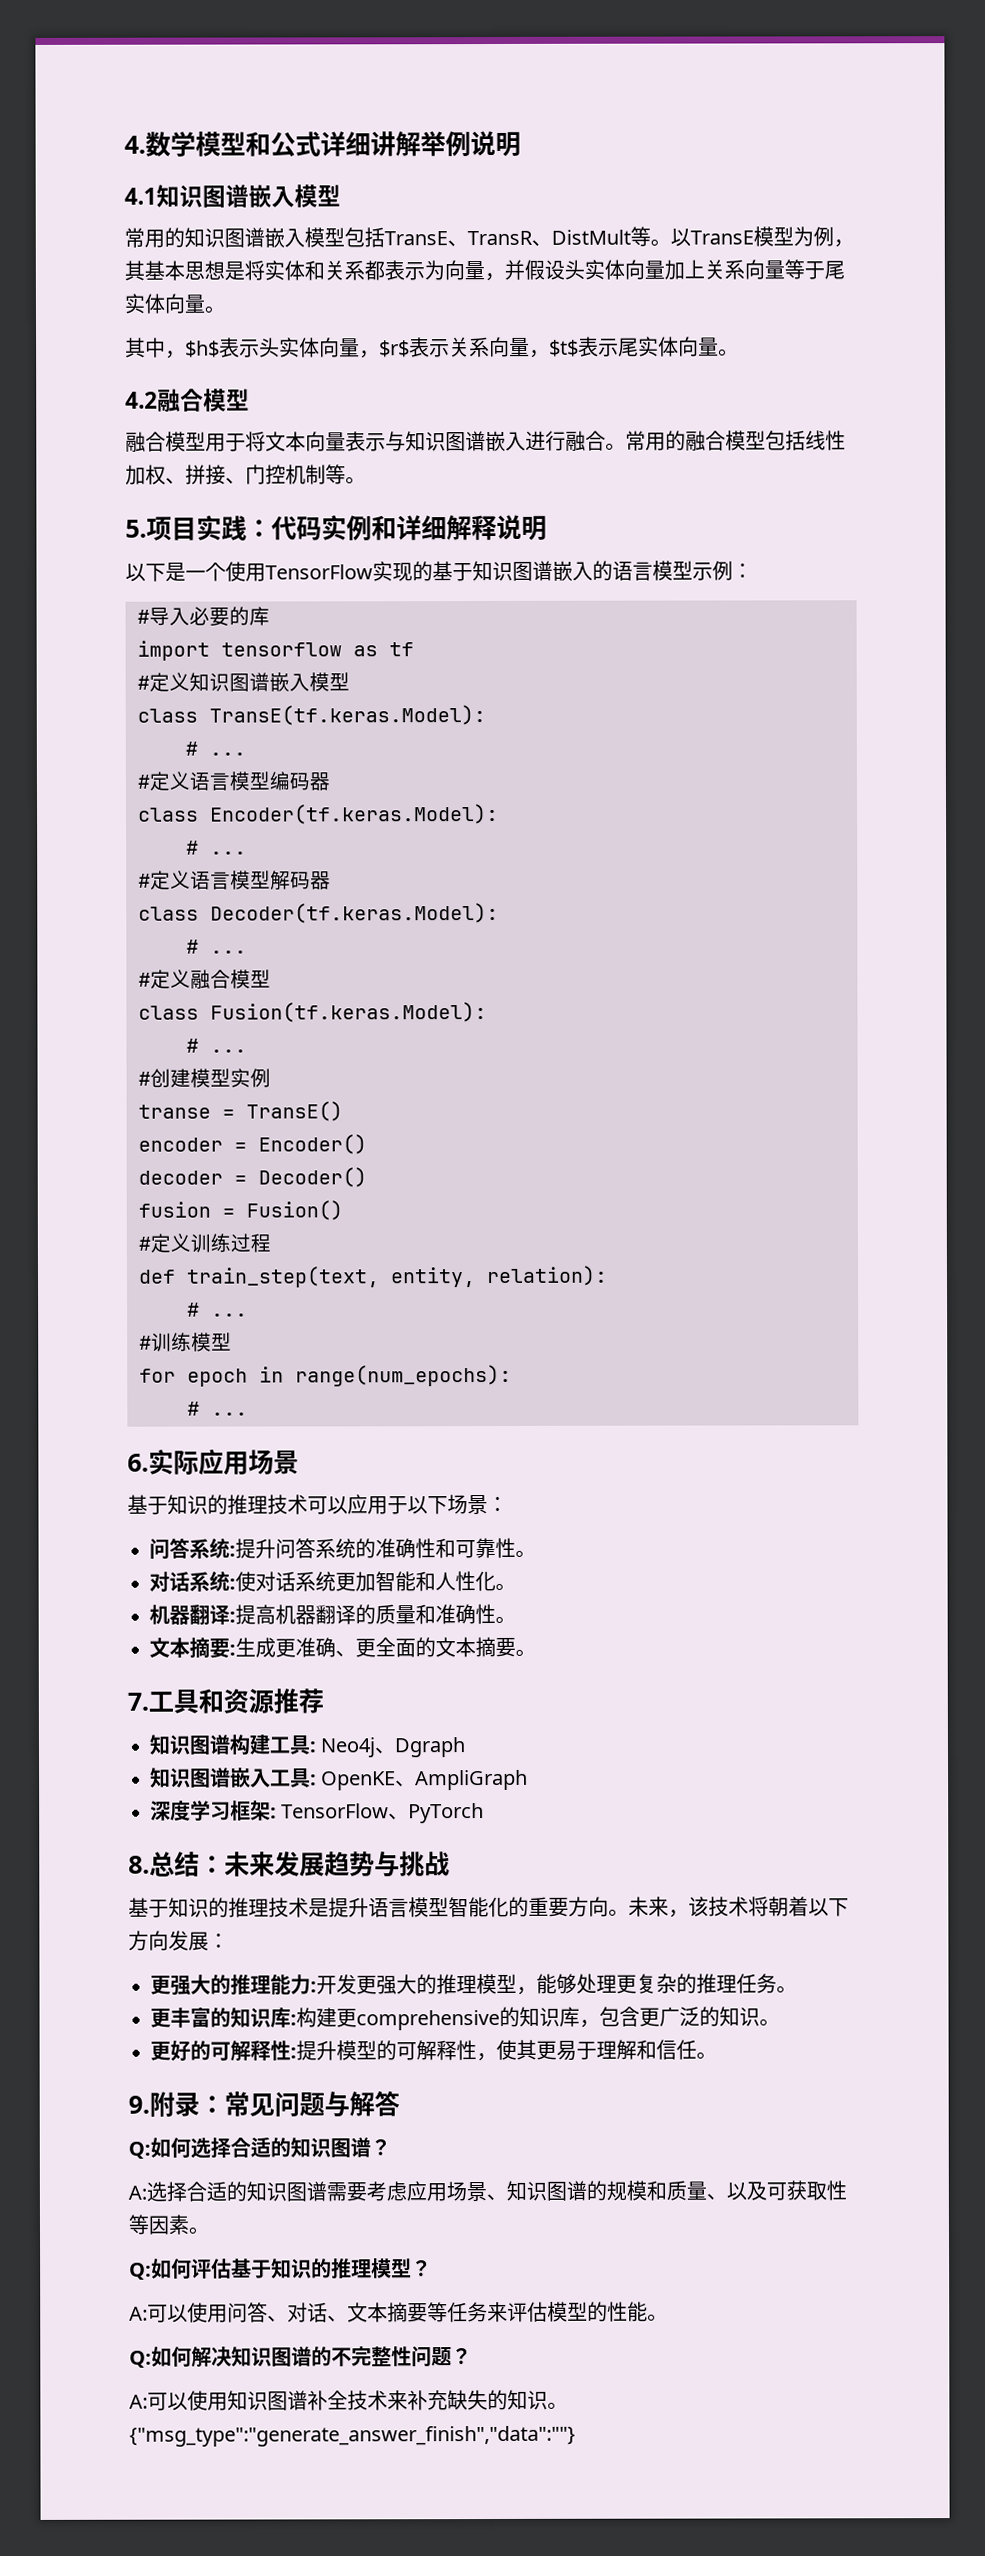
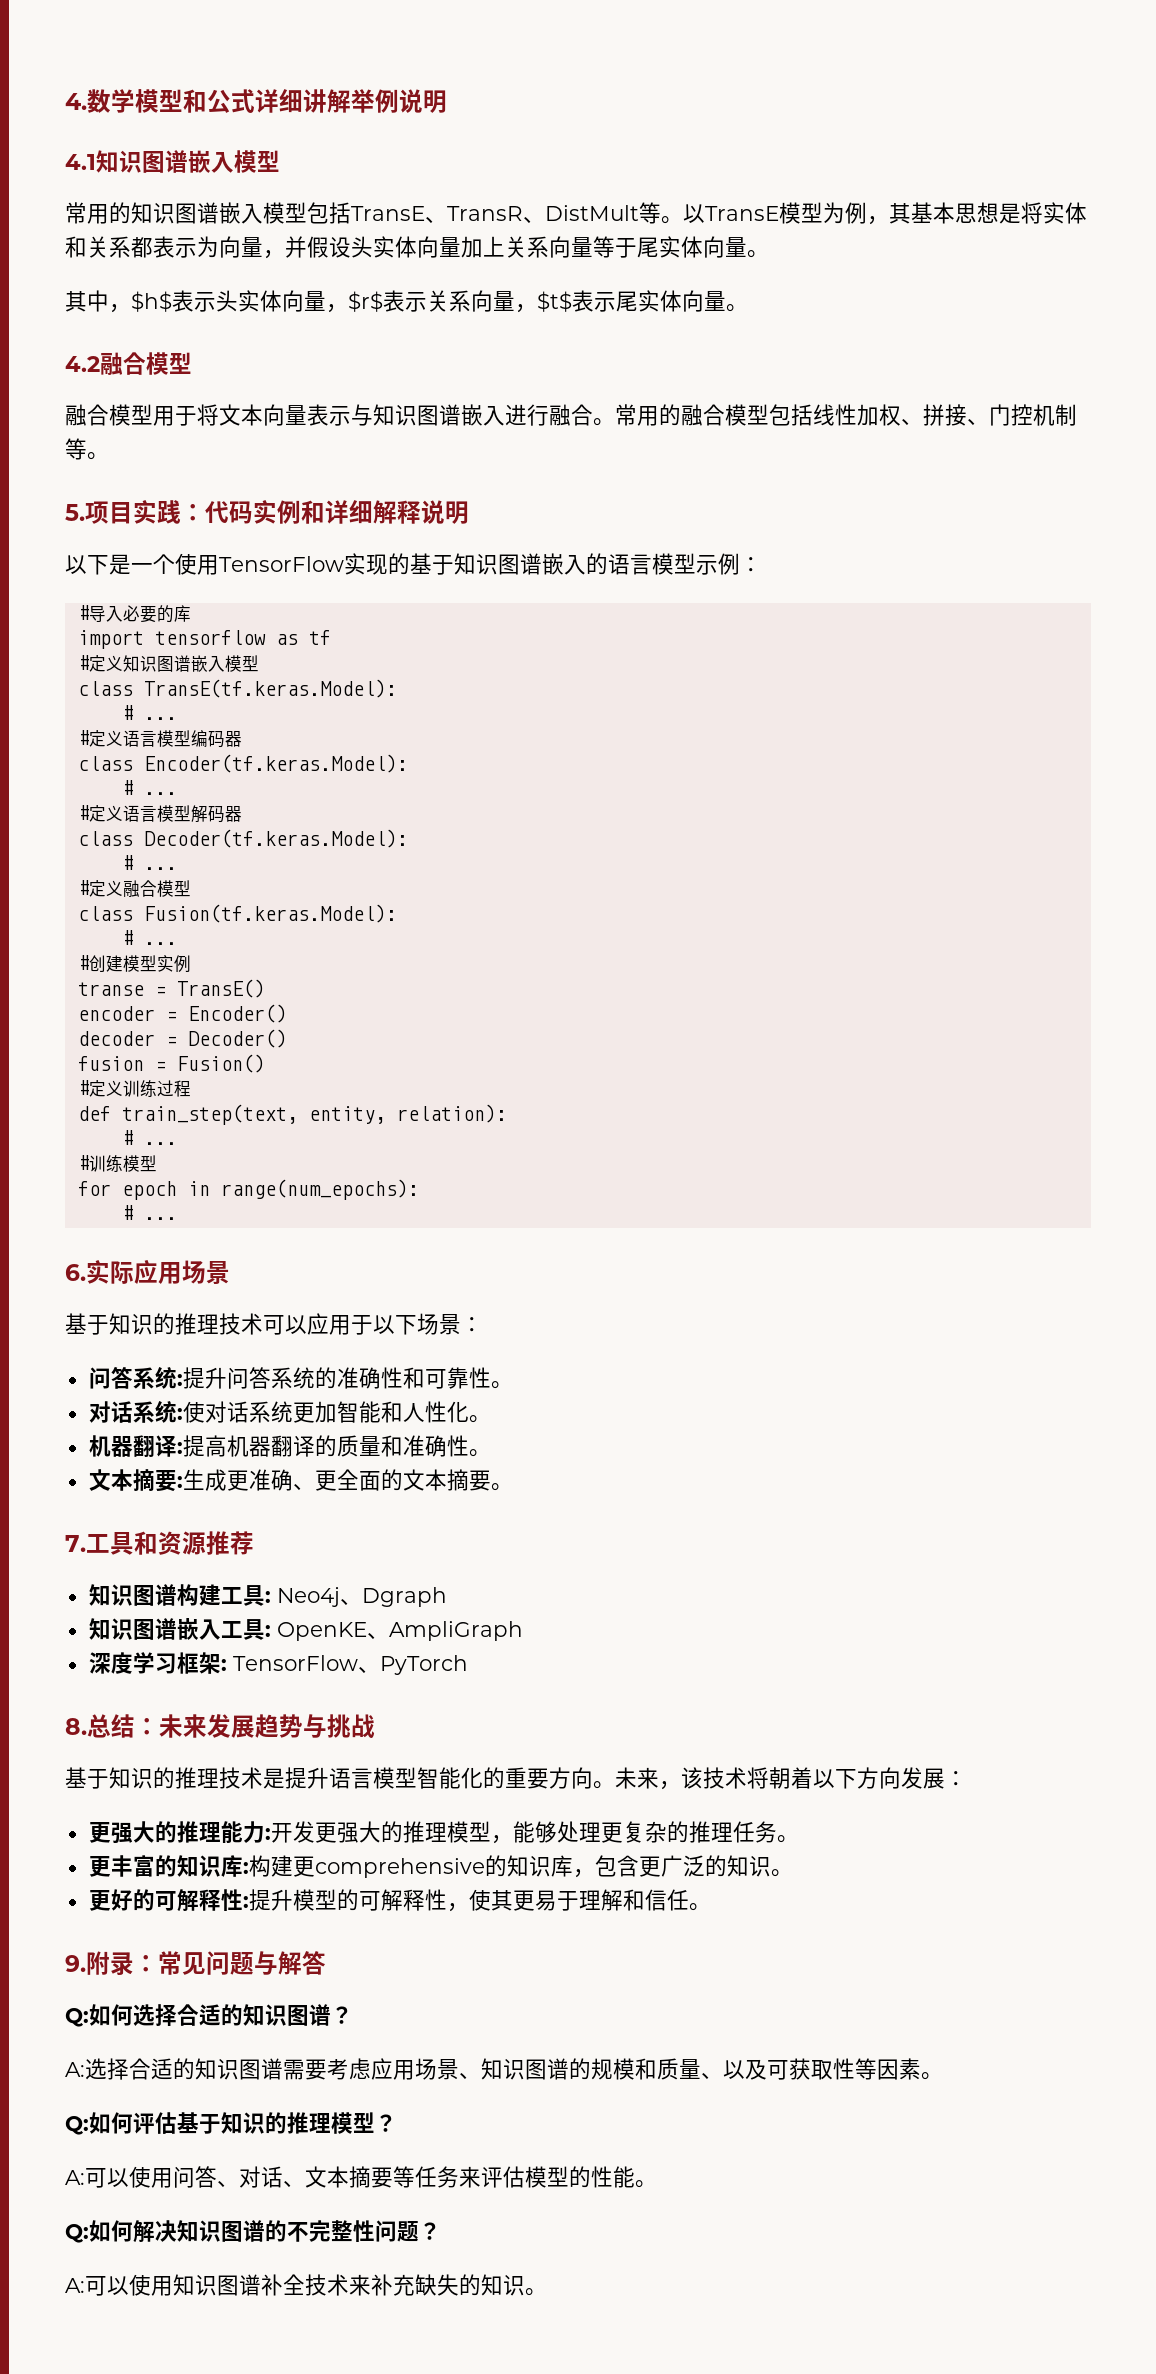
- {"msg_type":"generate_answer_finish","data":""}

